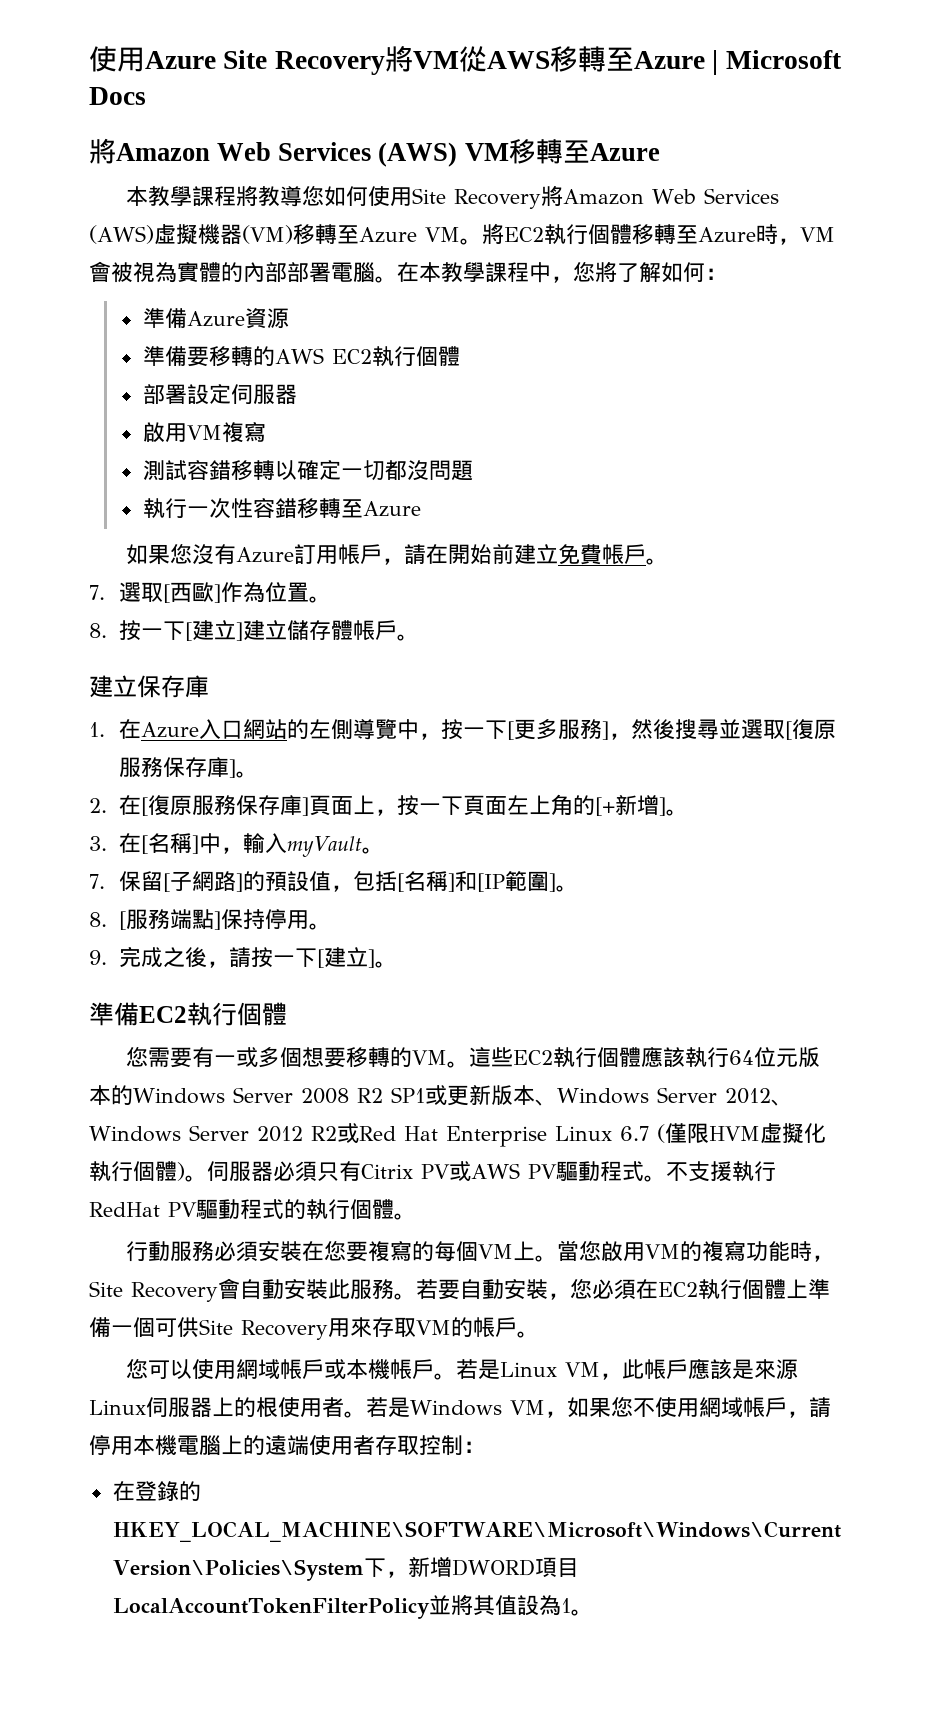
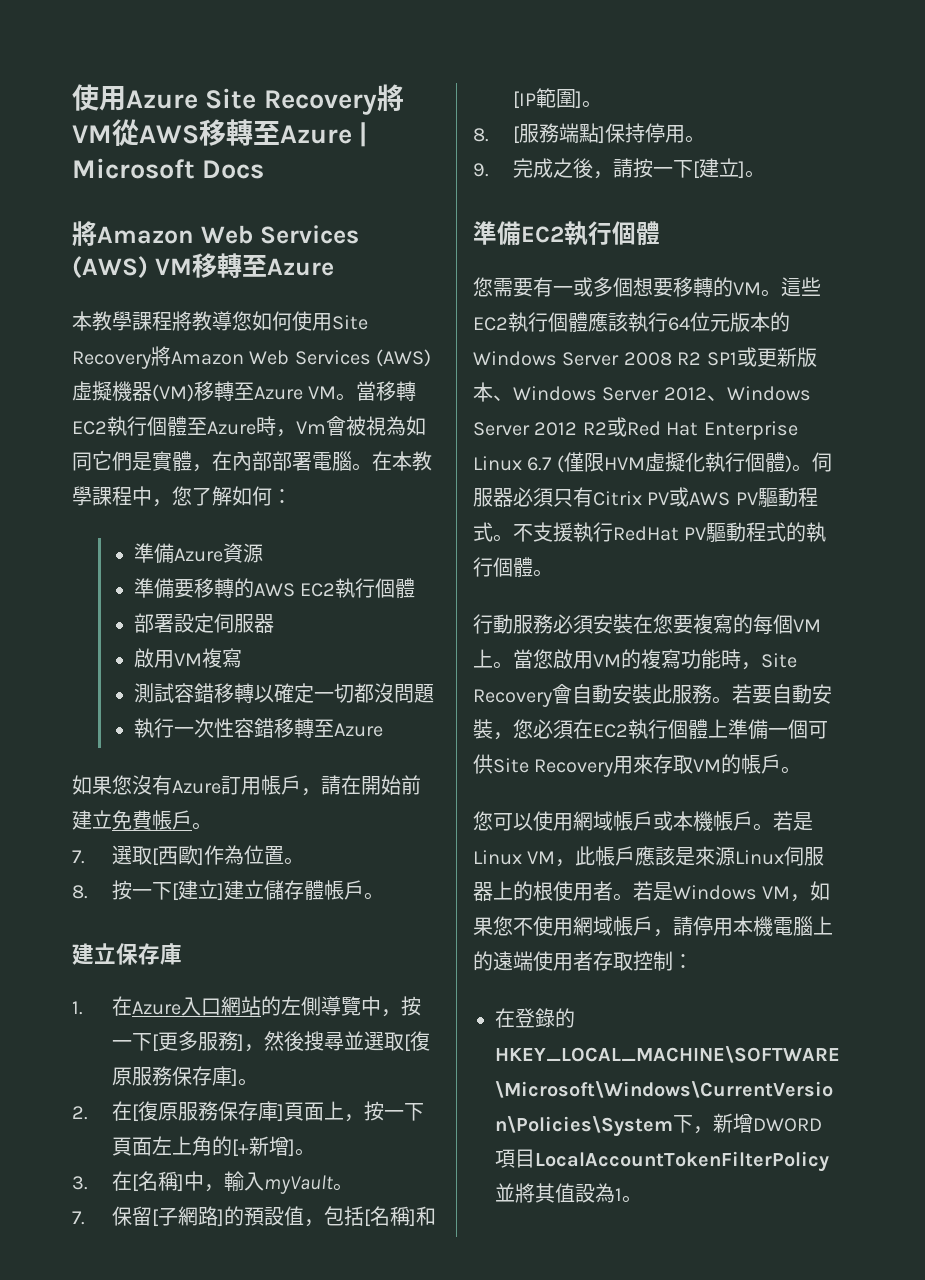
- 將EC2執行個體移轉至Azure時，VM會被視為實體的內部部署電腦。
+ 當移轉EC2執行個體至Azure時，Vm會被視為如同它們是實體，在內部部署電腦。
- 在本教學課程中，您將了解如何：
+ 在本教學課程中，您了解如何：

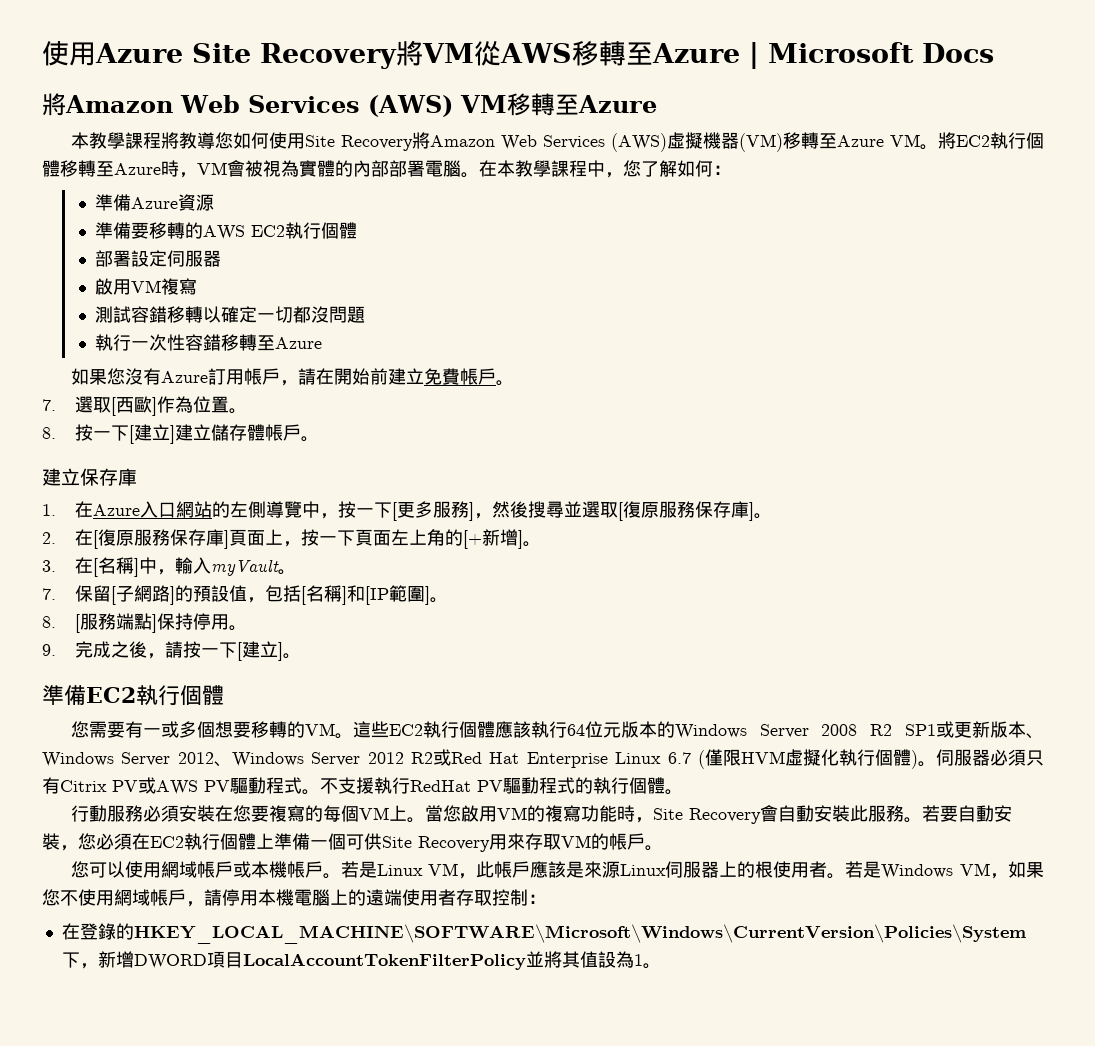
- 當移轉EC2執行個體至Azure時，Vm會被視為如同它們是實體，在內部部署電腦。
+ 將EC2執行個體移轉至Azure時，VM會被視為實體的內部部署電腦。

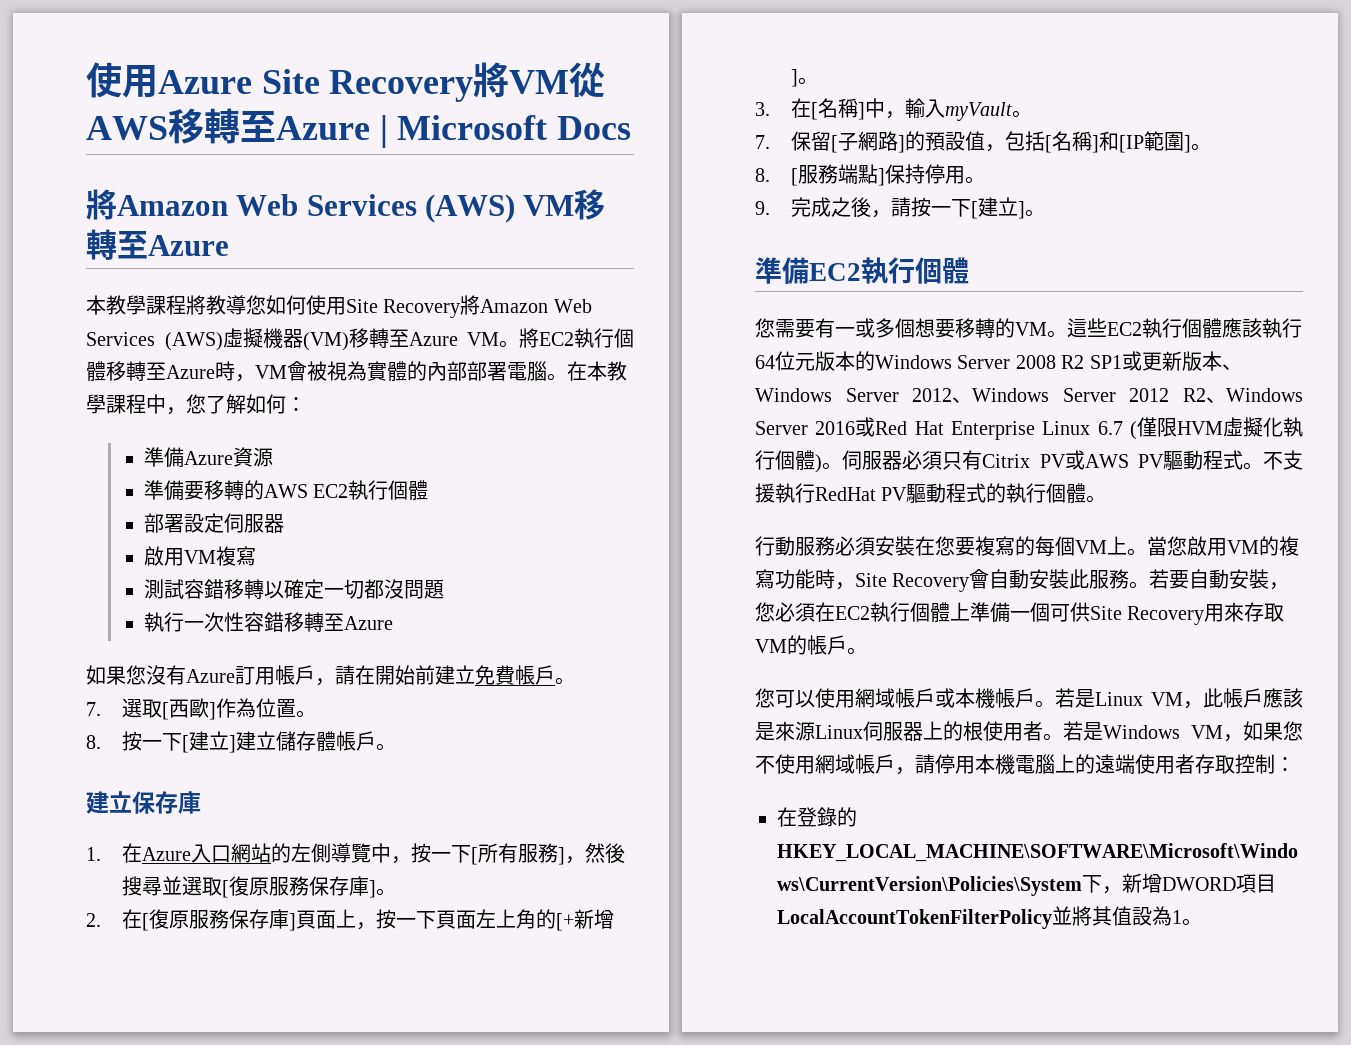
- 1.在Azure入口網站的左側導覽中，按一下[更多服務]，然後搜尋並選取[復原服務保存庫]。
+ 1.在Azure入口網站的左側導覽中，按一下[所有服務]，然後搜尋並選取[復原服務保存庫]。
- 這些EC2執行個體應該執行64位元版本的Windows Server 2008 R2 SP1或更新版本、Windows Server 2012、Windows Server 2012 R2或Red Hat Enterprise Linux 6.7 (僅限HVM虛擬化執行個體)。
+ 這些EC2執行個體應該執行64位元版本的Windows Server 2008 R2 SP1或更新版本、Windows Server 2012、Windows Server 2012 R2、Windows Server 2016或Red Hat Enterprise Linux 6.7 (僅限HVM虛擬化執行個體)。

